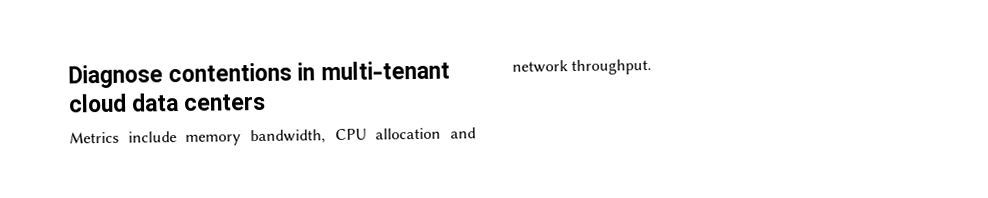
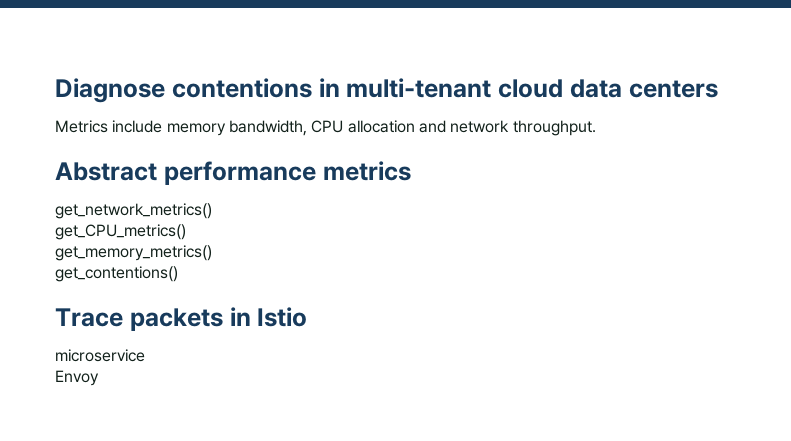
+ Abstract performance metrics
+ get_network_metrics()
+ get_CPU_metrics()
+ get_memory_metrics()
+ get_contentions()
+ Trace packets in Istio
+ microservice
+ Envoy

